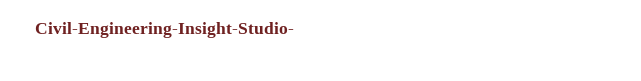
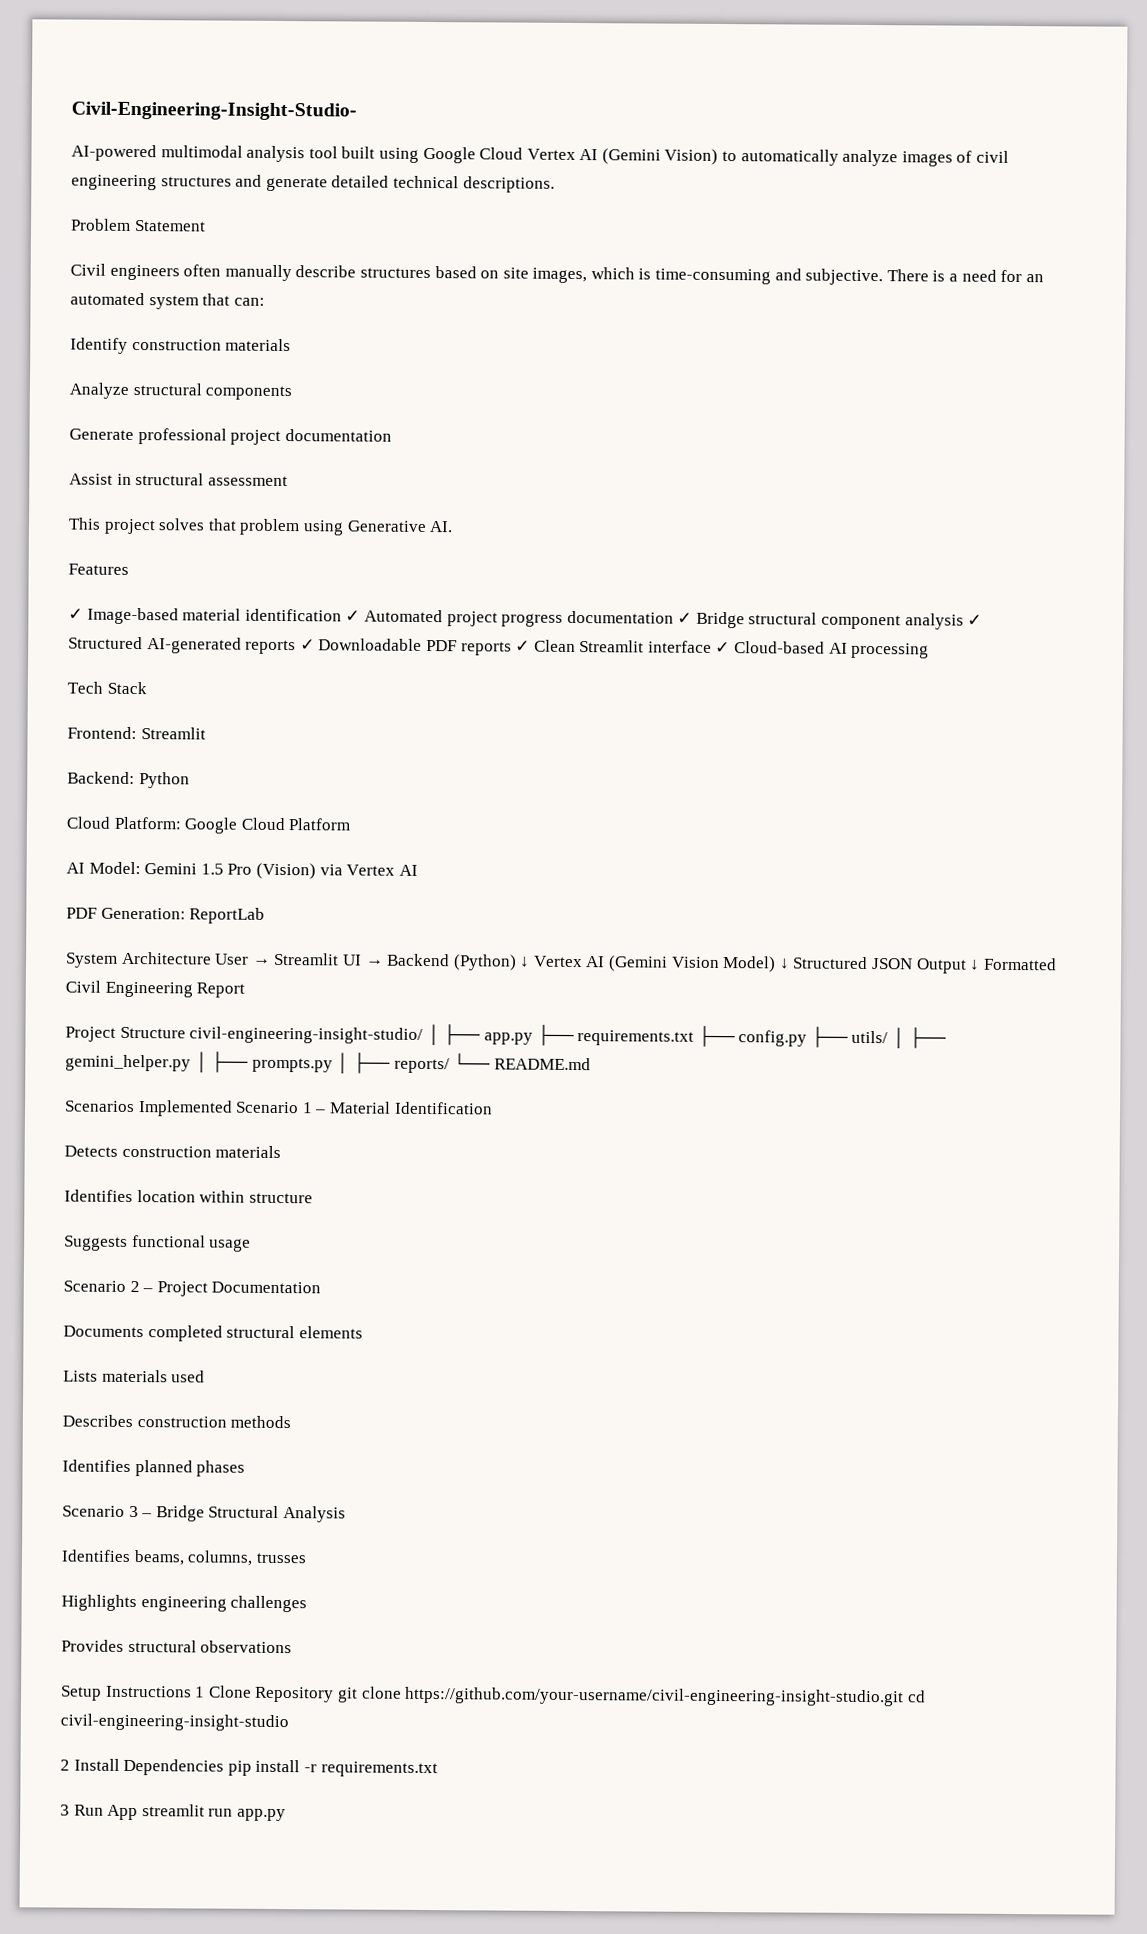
+ AI-powered multimodal analysis tool built using Google Cloud Vertex AI (Gemini Vision) to automatically analyze images of civil engineering structures and generate detailed technical descriptions.
+ Problem Statement
+ Civil engineers often manually describe structures based on site images, which is time-consuming and subjective. There is a need for an automated system that can:
+ Identify construction materials
+ Analyze structural components
+ Generate professional project documentation
+ Assist in structural assessment
+ This project solves that problem using Generative AI.
+ Features
+ ✓ Image-based material identification ✓ Automated project progress documentation ✓ Bridge structural component analysis ✓ Structured AI-generated reports ✓ Downloadable PDF reports ✓ Clean Streamlit interface ✓ Cloud-based AI processing
+ Tech Stack
+ Frontend: Streamlit
+ Backend: Python
+ Cloud Platform: Google Cloud Platform
+ AI Model: Gemini 1.5 Pro (Vision) via Vertex AI
+ PDF Generation: ReportLab
+ System Architecture User → Streamlit UI → Backend (Python) ↓ Vertex AI (Gemini Vision Model) ↓ Structured JSON Output ↓ Formatted Civil Engineering Report
+ Project Structure civil-engineering-insight-studio/ │ ├── app.py ├── requirements.txt ├── config.py ├── utils/ │ ├── gemini_helper.py │ ├── prompts.py │ ├── reports/ └── README.md
+ Scenarios Implemented Scenario 1 – Material Identification
+ Detects construction materials
+ Identifies location within structure
+ Suggests functional usage
+ Scenario 2 – Project Documentation
+ Documents completed structural elements
+ Lists materials used
+ Describes construction methods
+ Identifies planned phases
+ Scenario 3 – Bridge Structural Analysis
+ Identifies beams, columns, trusses
+ Highlights engineering challenges
+ Provides structural observations
+ Setup Instructions 1 Clone Repository git clone https://github.com/your-username/civil-engineering-insight-studio.git cd civil-engineering-insight-studio
+ 2 Install Dependencies pip install -r requirements.txt
+ 3 Run App streamlit run app.py

